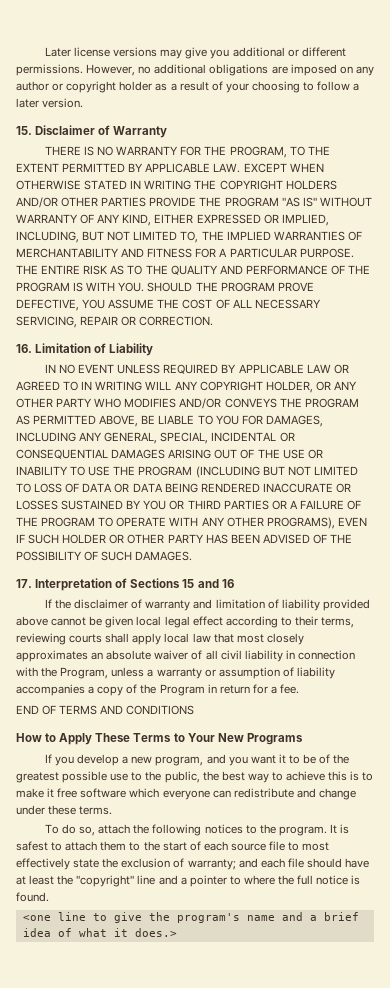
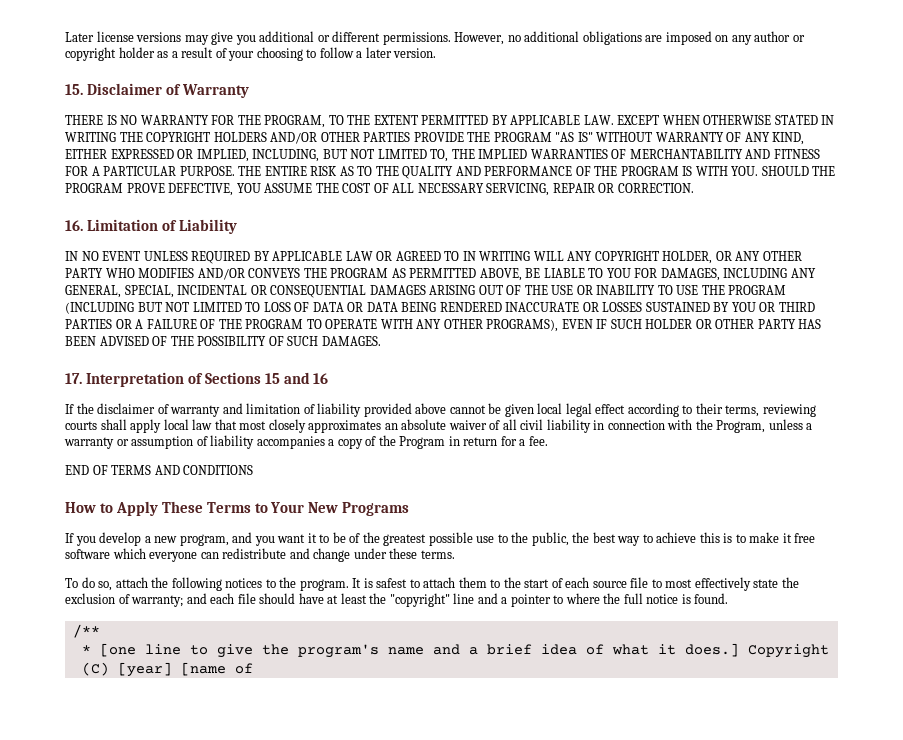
- <one line to give the program's name and a brief idea of what it does.>
+ /**
+ * [one line to give the program's name and a brief idea of what it does.] Copyright (C) [year] [name of

